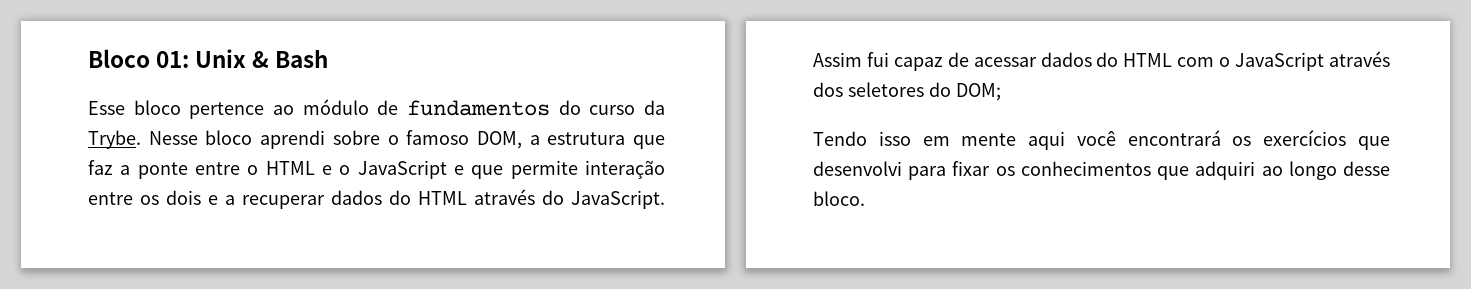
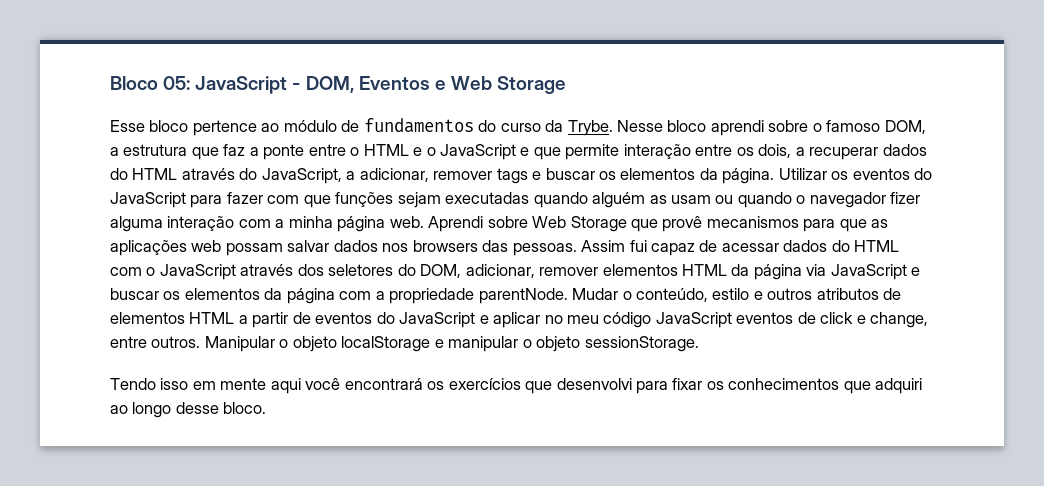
- Bloco 01: Unix & Bash
+ Bloco 05: JavaScript - DOM, Eventos e Web Storage
- Nesse bloco aprendi sobre o famoso DOM, a estrutura que faz a ponte entre o HTML e o JavaScript e que permite interação entre os dois e a recuperar dados do HTML através do JavaScript.
+ Nesse bloco aprendi sobre o famoso DOM, a estrutura que faz a ponte entre o HTML e o JavaScript e que permite interação entre os dois, a recuperar dados do HTML através do JavaScript, a adicionar, remover tags e buscar os elementos da página. Utilizar os eventos do JavaScript para fazer com que funções sejam executadas quando alguém as usam ou quando o navegador fizer alguma interação com a minha página web. Aprendi sobre Web Storage que provê mecanismos para que as aplicações web possam salvar dados nos browsers das pessoas.
- Assim fui capaz de acessar dados do HTML com o JavaScript através dos seletores do DOM;
+ Assim fui capaz de acessar dados do HTML com o JavaScript através dos seletores do DOM, adicionar, remover elementos HTML da página via JavaScript e buscar os elementos da página com a propriedade parentNode. Mudar o conteúdo, estilo e outros atributos de elementos HTML a partir de eventos do JavaScript e aplicar no meu código JavaScript eventos de click e change, entre outros. Manipular o objeto localStorage e manipular o objeto sessionStorage.

